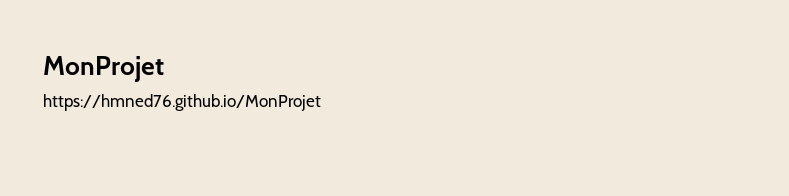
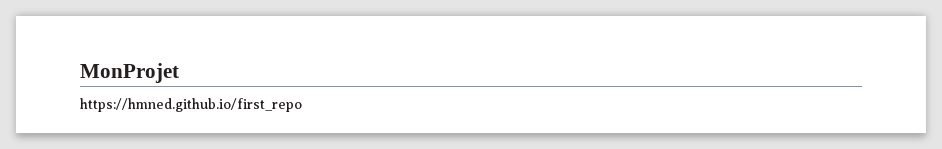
- https://hmned76.github.io/MonProjet
+ https://hmned.github.io/first_repo

